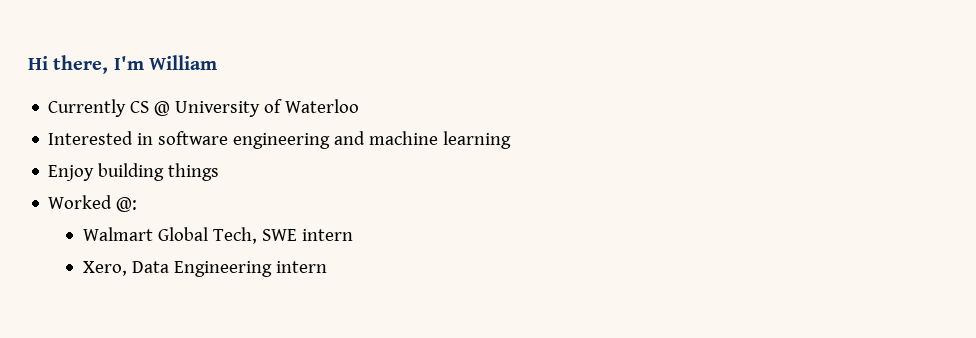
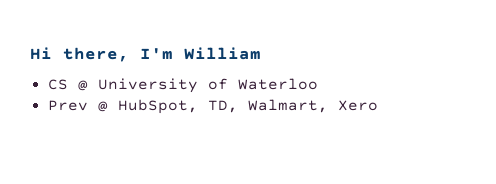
- Currently CS @ University of Waterloo
+ CS @ University of Waterloo
- Interested in software engineering and machine learning
- Enjoy building things
- Worked @:
- Walmart Global Tech, SWE intern
- Xero, Data Engineering intern
+ Prev @ HubSpot, TD, Walmart, Xero

